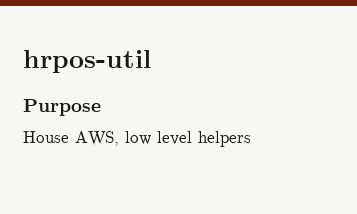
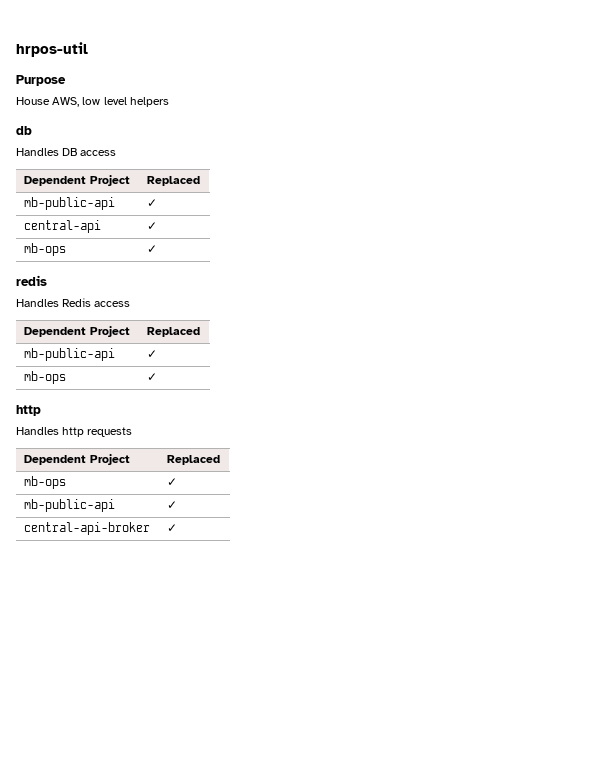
+ db
+ Handles DB access
+ Dependent Project | Replaced
+ mb-public-api | ✓
+ central-api | ✓
+ mb-ops | ✓
+ redis
+ Handles Redis access
+ Dependent Project | Replaced
+ mb-public-api | ✓
+ mb-ops | ✓
+ http
+ Handles http requests
+ Dependent Project | Replaced
+ mb-ops | ✓
+ mb-public-api | ✓
+ central-api-broker | ✓

